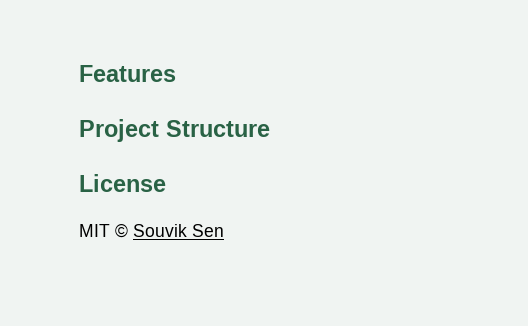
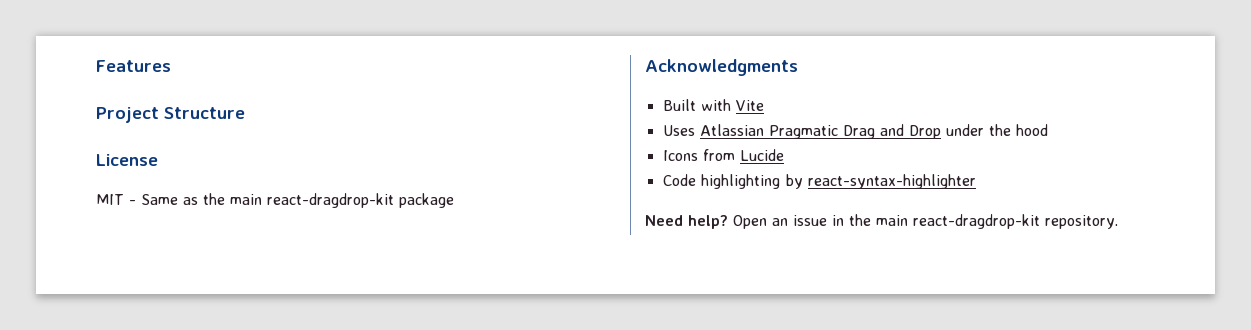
- MIT © Souvik Sen
+ MIT - Same as the main react-dragdrop-kit package
+ Acknowledgments
+ Built with Vite
+ Uses Atlassian Pragmatic Drag and Drop under the hood
+ Icons from Lucide
+ Code highlighting by react-syntax-highlighter
+ Need help? Open an issue in the main react-dragdrop-kit repository.

